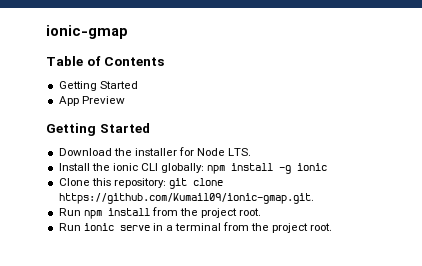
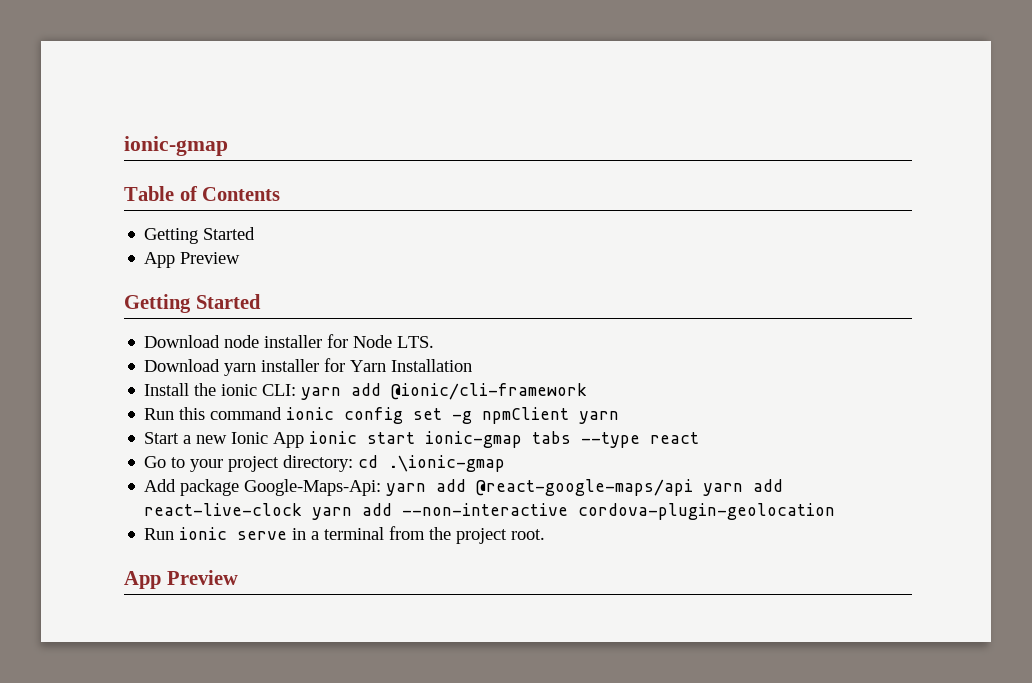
- Download the installer for Node LTS.
+ Download node installer for Node LTS.
- Install the ionic CLI globally: npm install -g ionic
- Clone this repository: git clone https://github.com/Kumail09/ionic-gmap.git.
- Run npm install from the project root.
+ Download yarn installer for Yarn Installation
+ Install the ionic CLI: yarn add @ionic/cli-framework
+ Run this command ionic config set -g npmClient yarn
+ Start a new Ionic App ionic start ionic-gmap tabs --type react
+ Go to your project directory: cd .\ionic-gmap
+ Add package Google-Maps-Api: yarn add @react-google-maps/api yarn add react-live-clock yarn add --non-interactive cordova-plugin-geolocation
  Run ionic serve in a terminal from the project root.
+ App Preview

